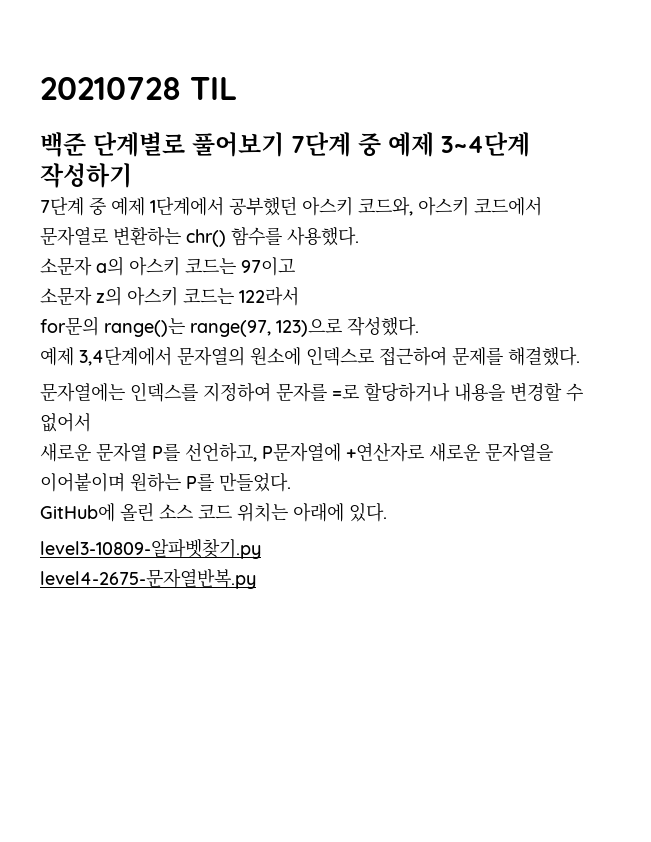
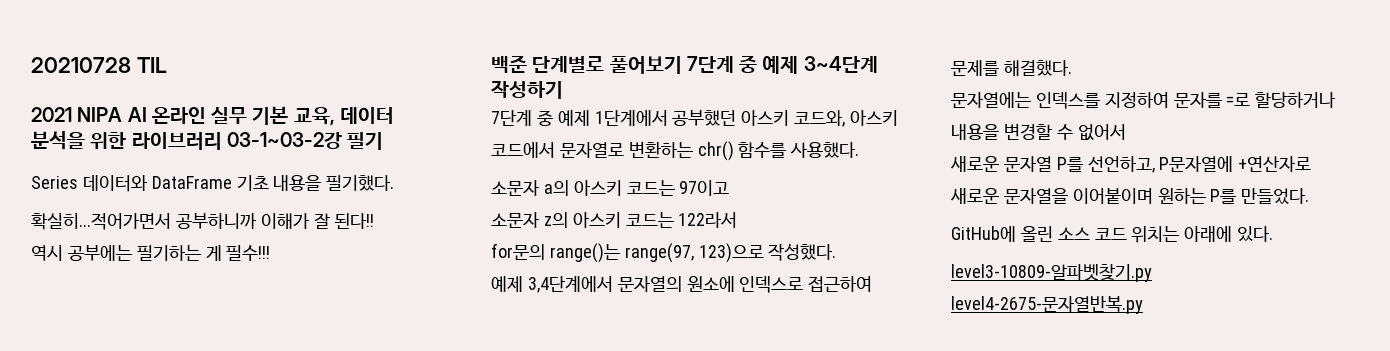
+ 2021 NIPA AI 온라인 실무 기본 교육, 데이터 분석을 위한 라이브러리 03-1~03-2강 필기
+ Series 데이터와 DataFrame 기초 내용을 필기했다.
+ 확실히...적어가면서 공부하니까 이해가 잘 된다!!
+ 역시 공부에는 필기하는 게 필수!!!

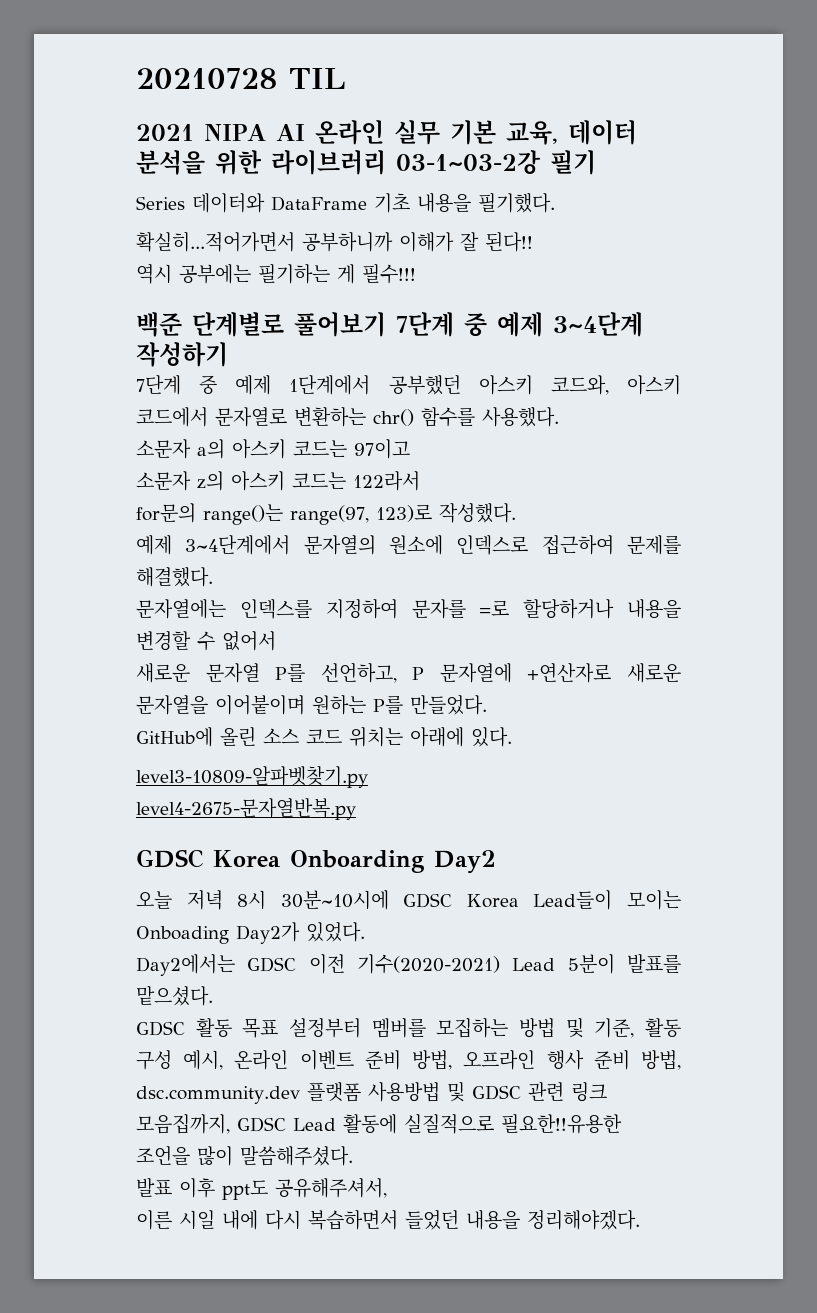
- for문의 range()는 range(97, 123)으로 작성했다.
+ for문의 range()는 range(97, 123)로 작성했다.
- 예제 3,4단계에서 문자열의 원소에 인덱스로 접근하여 문제를 해결했다.
+ 예제 3~4단계에서 문자열의 원소에 인덱스로 접근하여 문제를 해결했다.
- 새로운 문자열 P를 선언하고, P문자열에 +연산자로 새로운 문자열을 이어붙이며 원하는 P를 만들었다.
+ 새로운 문자열 P를 선언하고, P 문자열에 +연산자로 새로운 문자열을 이어붙이며 원하는 P를 만들었다.
+ GDSC Korea Onboarding Day2
+ 오늘 저녁 8시 30분~10시에 GDSC Korea Lead들이 모이는 Onboading Day2가 있었다.
+ Day2에서는 GDSC 이전 기수(2020-2021) Lead 5분이 발표를 맡으셨다.
+ GDSC 활동 목표 설정부터 멤버를 모집하는 방법 및 기준, 활동 구성 예시, 온라인 이벤트 준비 방법, 오프라인 행사 준비 방법, dsc.community.dev 플랫폼 사용방법 및 GDSC 관련 링크 모음집까지, GDSC Lead 활동에 실질적으로 필요한!!유용한 조언을 많이 말씀해주셨다.
+ 발표 이후 ppt도 공유해주셔서,
+ 이른 시일 내에 다시 복습하면서 들었던 내용을 정리해야겠다.

